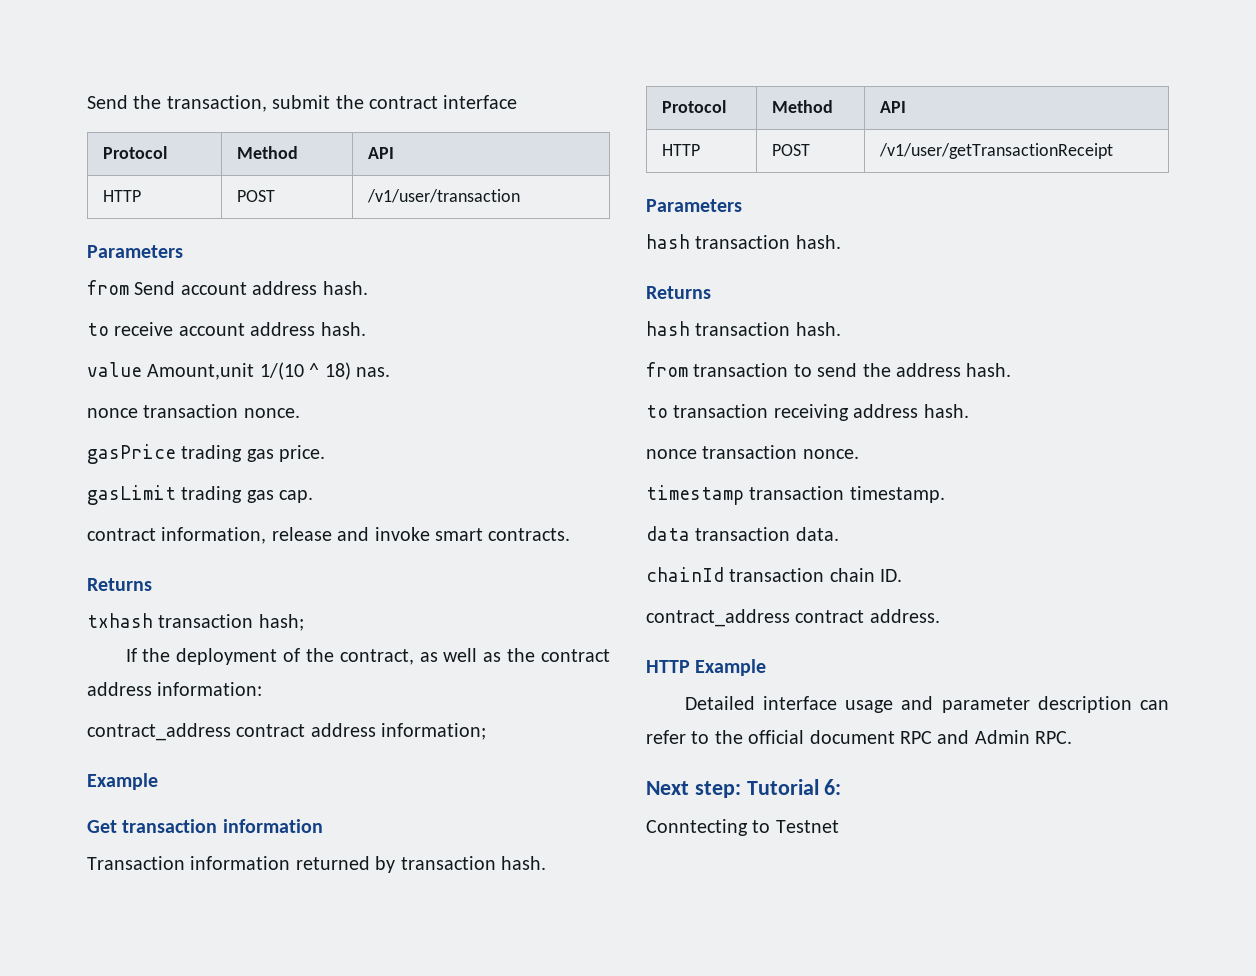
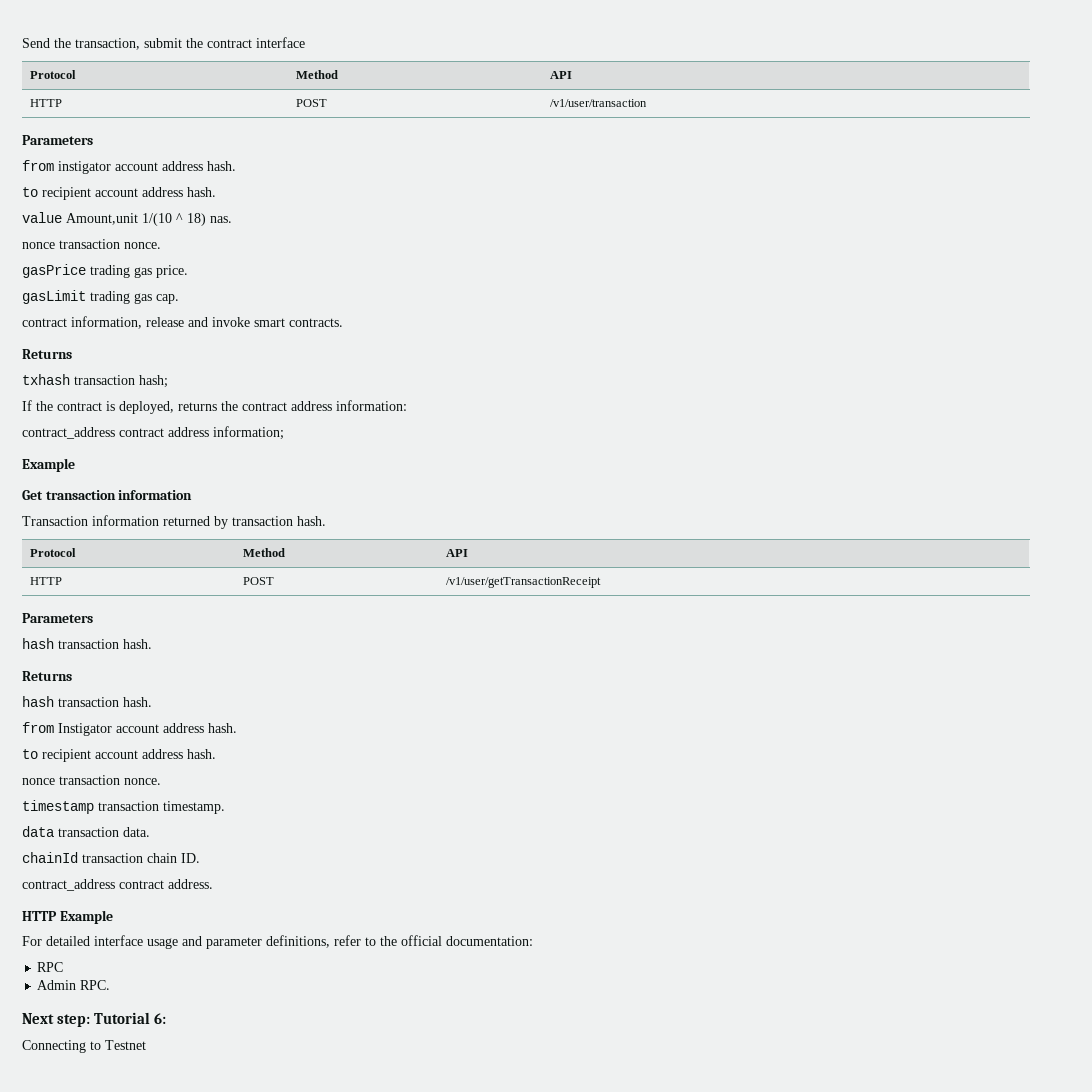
- from Send account address hash.
- to receive account address hash.
+ from instigator account address hash.
+ to recipient account address hash.
- If the deployment of the contract, as well as the contract address information:
+ If the contract is deployed, returns the contract address information:
- from transaction to send the address hash.
- to transaction receiving address hash.
+ from Instigator account address hash.
+ to recipient account address hash.
- Detailed interface usage and parameter description can refer to the official document RPC and Admin RPC.
+ For detailed interface usage and parameter definitions, refer to the official documentation:
+ RPC
+ Admin RPC.
- Conntecting to Testnet
+ Connecting to Testnet

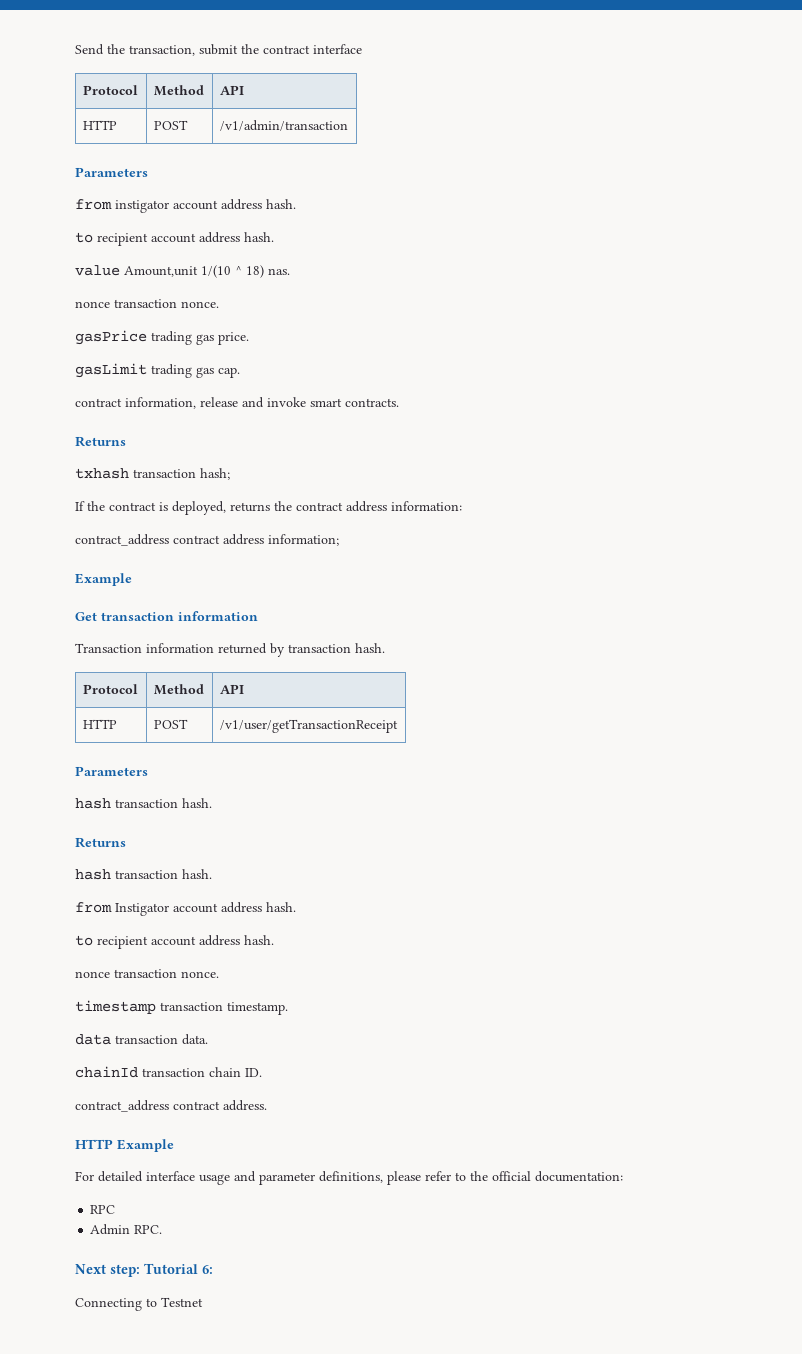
- HTTP | POST | /v1/user/transaction
+ HTTP | POST | /v1/admin/transaction
- For detailed interface usage and parameter definitions, refer to the official documentation:
+ For detailed interface usage and parameter definitions, please refer to the official documentation:

